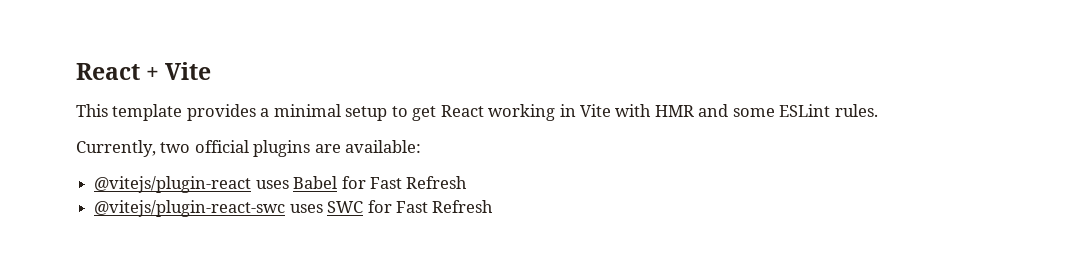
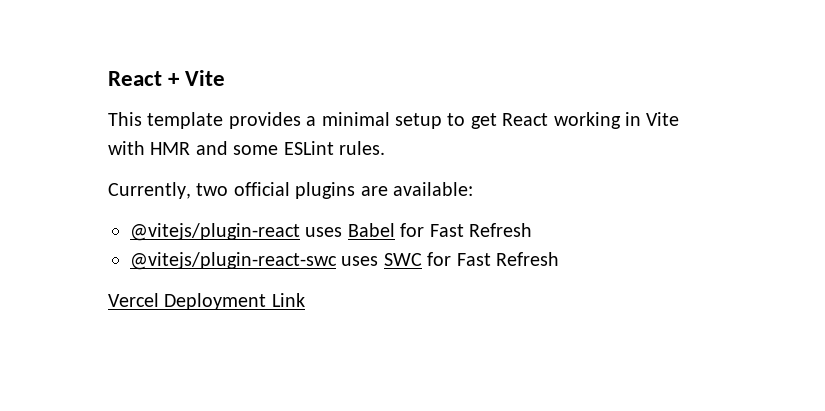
+ Vercel Deployment Link

